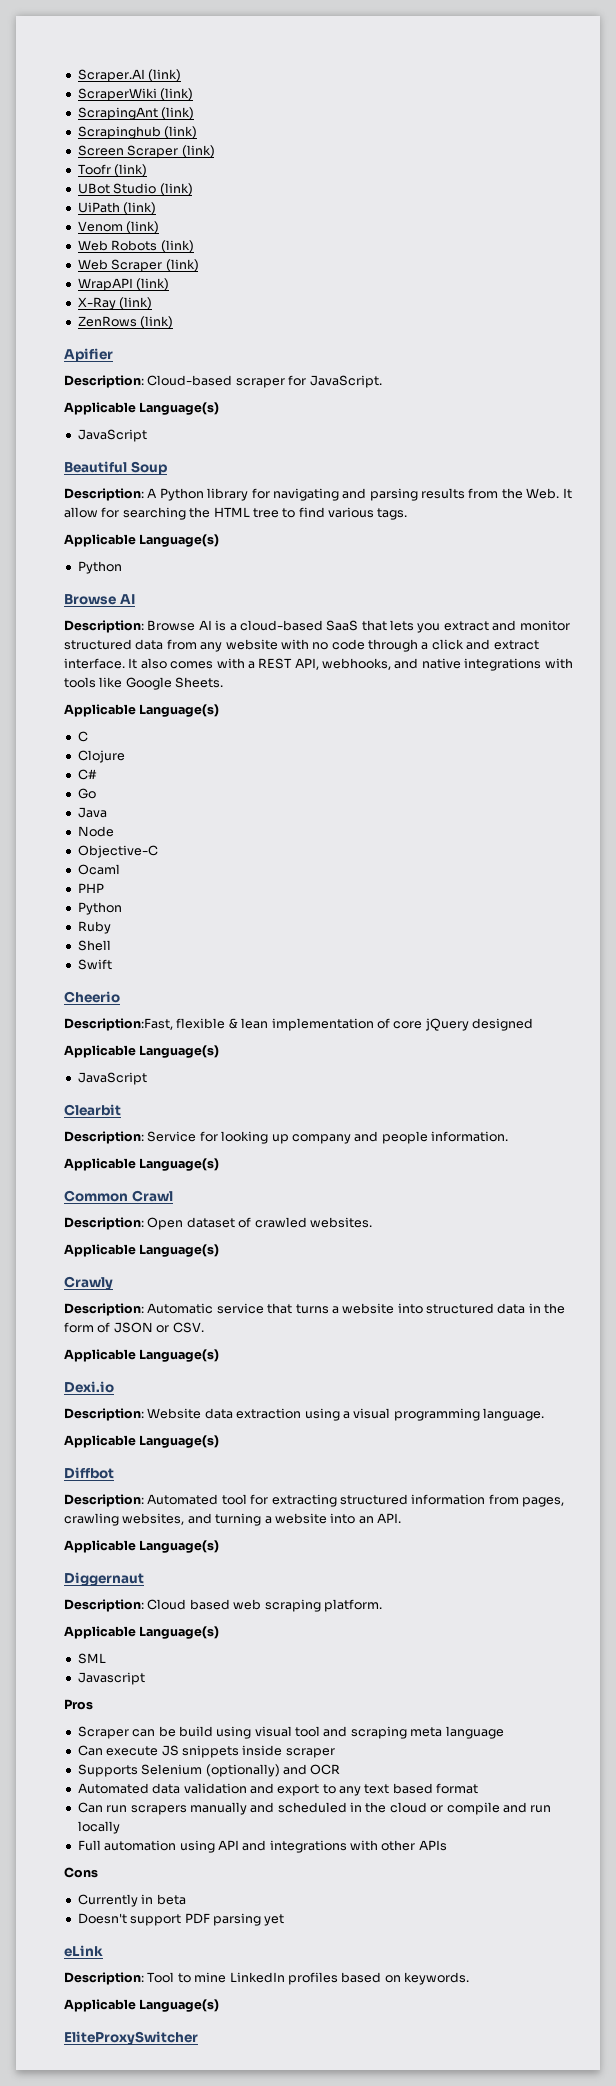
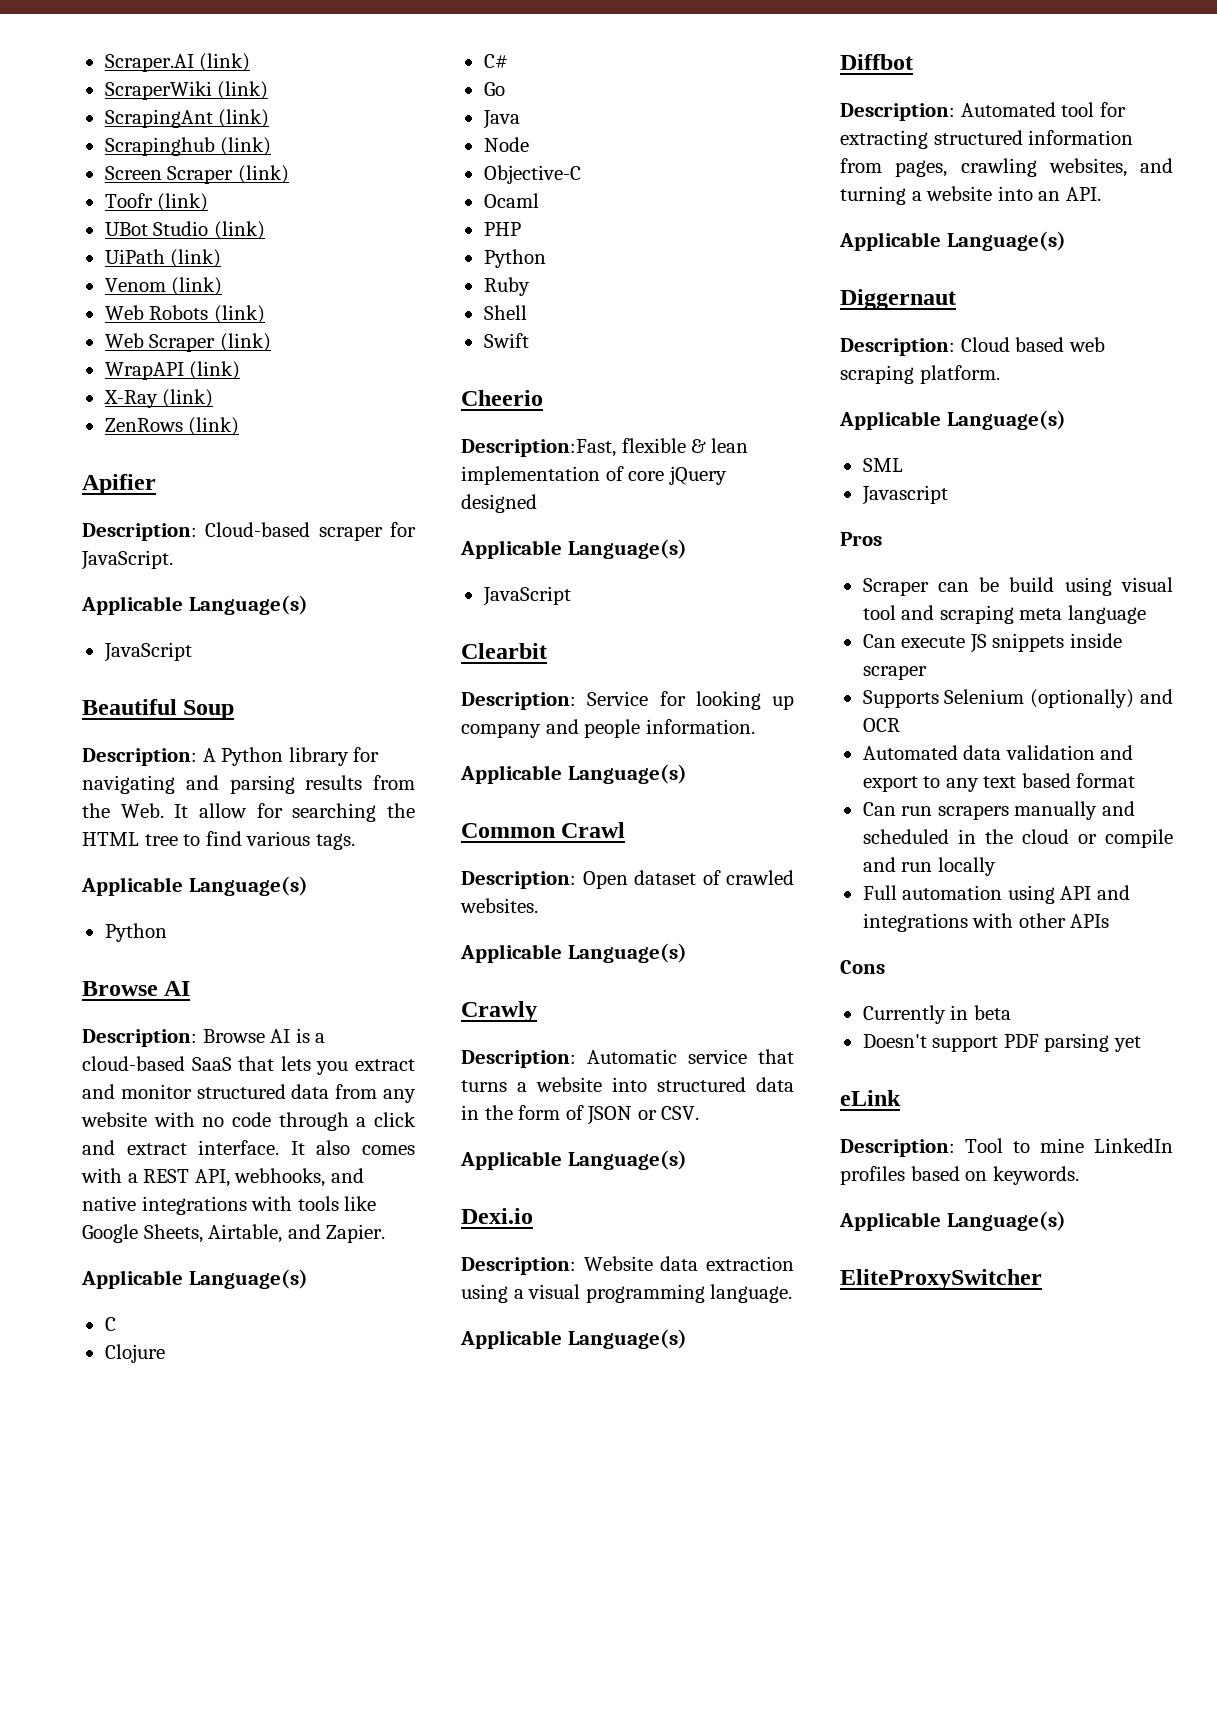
- It also comes with a REST API, webhooks, and native integrations with tools like Google Sheets.
+ It also comes with a REST API, webhooks, and native integrations with tools like Google Sheets, Airtable, and Zapier.

